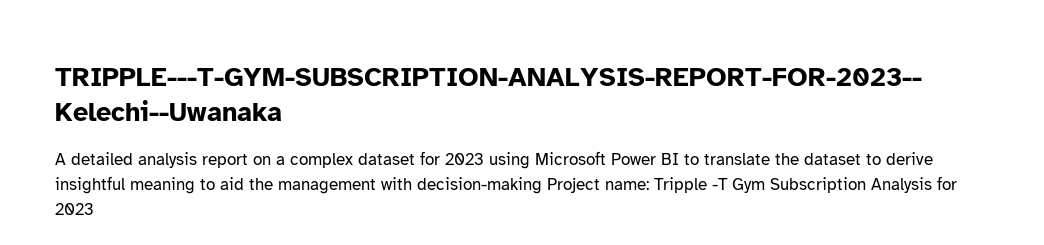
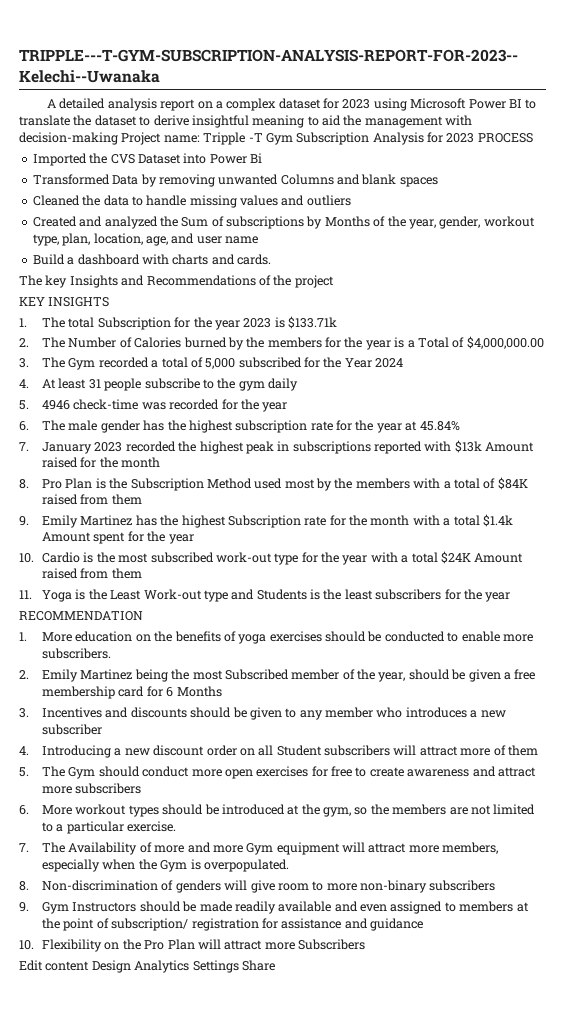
- A detailed analysis report on a complex dataset for 2023 using Microsoft Power BI to translate the dataset to derive insightful meaning to aid the management with decision-making Project name: Tripple -T Gym Subscription Analysis for 2023
+ A detailed analysis report on a complex dataset for 2023 using Microsoft Power BI to translate the dataset to derive insightful meaning to aid the management with decision-making Project name: Tripple -T Gym Subscription Analysis for 2023 PROCESS
+ Imported the CVS Dataset into Power Bi
+ Transformed Data by removing unwanted Columns and blank spaces
+ Cleaned the data to handle missing values and outliers
+ Created and analyzed the Sum of subscriptions by Months of the year, gender, workout type, plan, location, age, and user name
+ Build a dashboard with charts and cards.
+ The key Insights and Recommendations of the project
+ KEY INSIGHTS
+ 1. The total Subscription for the year 2023 is $133.71k
+ 2. The Number of Calories burned by the members for the year is a Total of $4,000,000.00
+ 3. The Gym recorded a total of 5,000 subscribed for the Year 2024
+ 4. At least 31 people subscribe to the gym daily
+ 5. 4946 check-time was recorded for the year
+ 6. The male gender has the highest subscription rate for the year at 45.84%
+ 7. January 2023 recorded the highest peak in subscriptions reported with $13k Amount raised for the month
+ 8. Pro Plan is the Subscription Method used most by the members with a total of $84K raised from them
+ 9. Emily Martinez has the highest Subscription rate for the month with a total $1.4k Amount spent for the year
+ 10. Cardio is the most subscribed work-out type for the year with a total $24K Amount raised from them
+ 11. Yoga is the Least Work-out type and Students is the least subscribers for the year
+ RECOMMENDATION
+ 1. More education on the benefits of yoga exercises should be conducted to enable more subscribers.
+ 2. Emily Martinez being the most Subscribed member of the year, should be given a free membership card for 6 Months
+ 3. Incentives and discounts should be given to any member who introduces a new subscriber
+ 4. Introducing a new discount order on all Student subscribers will attract more of them
+ 5. The Gym should conduct more open exercises for free to create awareness and attract more subscribers
+ 6. More workout types should be introduced at the gym, so the members are not limited to a particular exercise.
+ 7. The Availability of more and more Gym equipment will attract more members, especially when the Gym is overpopulated.
+ 8. Non-discrimination of genders will give room to more non-binary subscribers
+ 9. Gym Instructors should be made readily available and even assigned to members at the point of subscription/ registration for assistance and guidance
+ 10. Flexibility on the Pro Plan will attract more Subscribers
+ Edit content Design Analytics Settings Share

